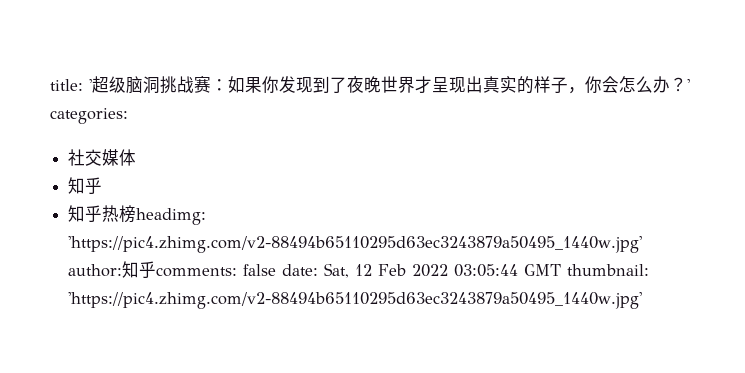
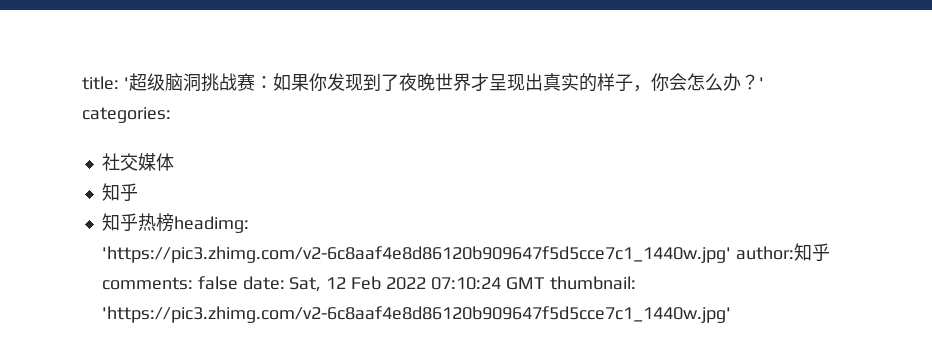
- 知乎热榜headimg: 'https://pic4.zhimg.com/v2-88494b65110295d63ec3243879a50495_1440w.jpg' author:知乎comments: false date: Sat, 12 Feb 2022 03:05:44 GMT thumbnail: 'https://pic4.zhimg.com/v2-88494b65110295d63ec3243879a50495_1440w.jpg'
+ 知乎热榜headimg: 'https://pic3.zhimg.com/v2-6c8aaf4e8d86120b909647f5d5cce7c1_1440w.jpg' author:知乎comments: false date: Sat, 12 Feb 2022 07:10:24 GMT thumbnail: 'https://pic3.zhimg.com/v2-6c8aaf4e8d86120b909647f5d5cce7c1_1440w.jpg'

